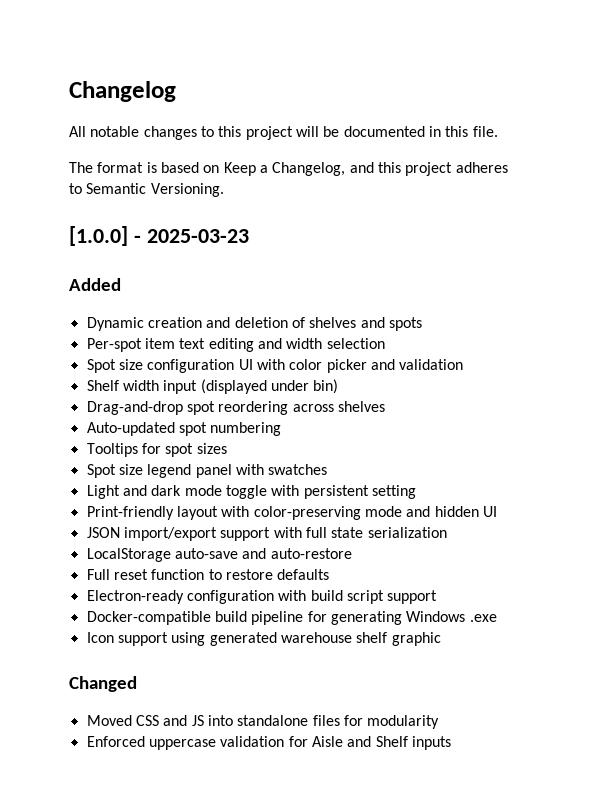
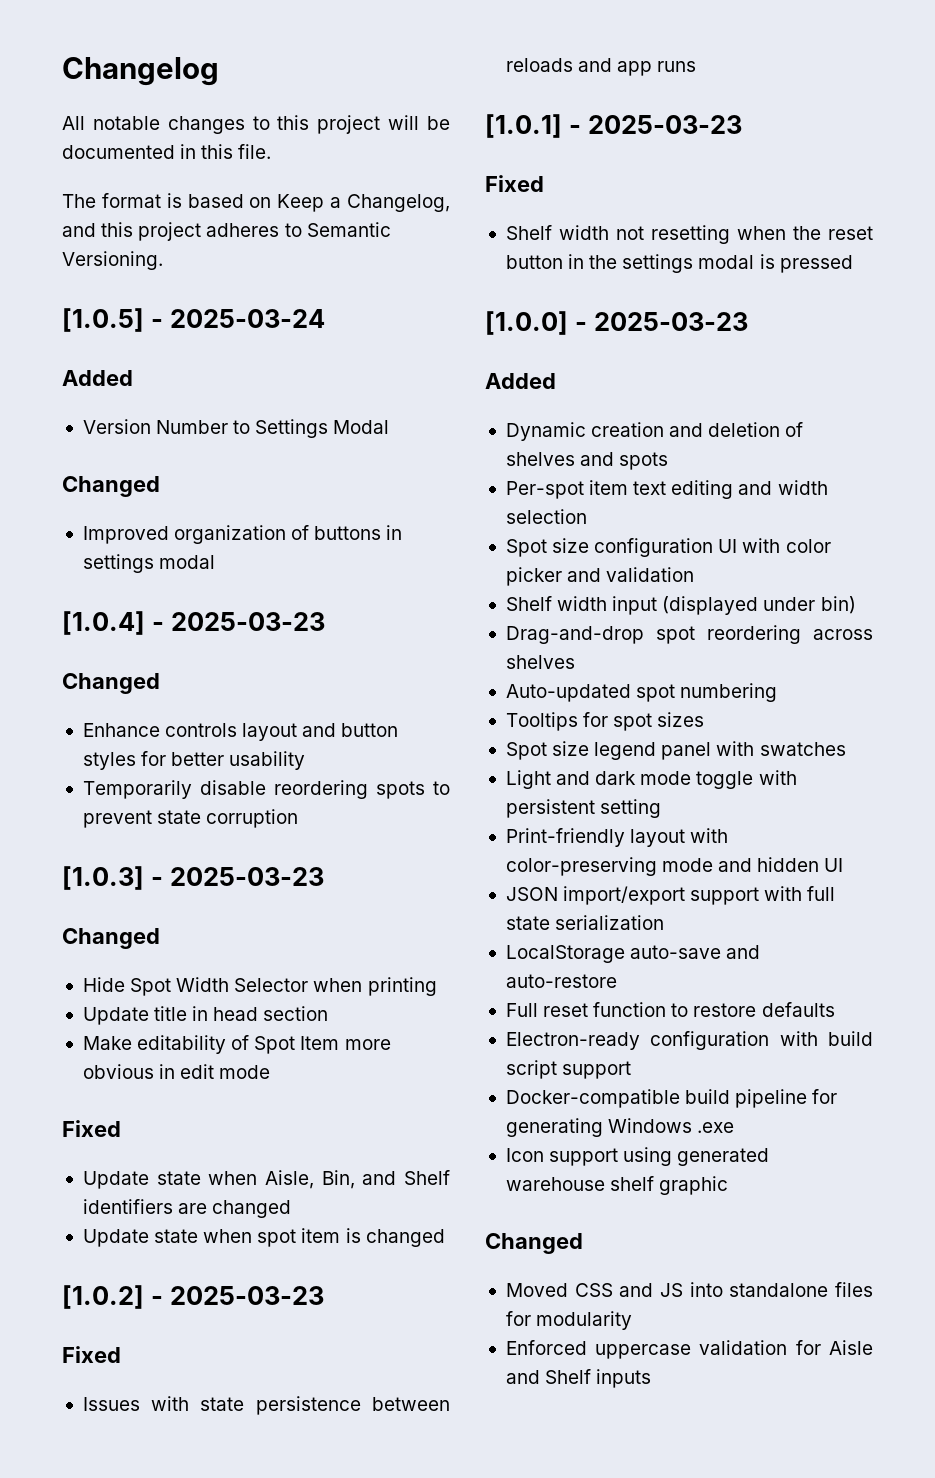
+ [1.0.5] - 2025-03-24
+ Added
+ Version Number to Settings Modal
+ Changed
+ Improved organization of buttons in settings modal
+ [1.0.4] - 2025-03-23
+ Changed
+ Enhance controls layout and button styles for better usability
+ Temporarily disable reordering spots to prevent state corruption
+ [1.0.3] - 2025-03-23
+ Changed
+ Hide Spot Width Selector when printing
+ Update title in head section
+ Make editability of Spot Item more obvious in edit mode
+ Fixed
+ Update state when Aisle, Bin, and Shelf identifiers are changed
+ Update state when spot item is changed
+ [1.0.2] - 2025-03-23
+ Fixed
+ Issues with state persistence between reloads and app runs
+ [1.0.1] - 2025-03-23
+ Fixed
+ Shelf width not resetting when the reset button in the settings modal is pressed

